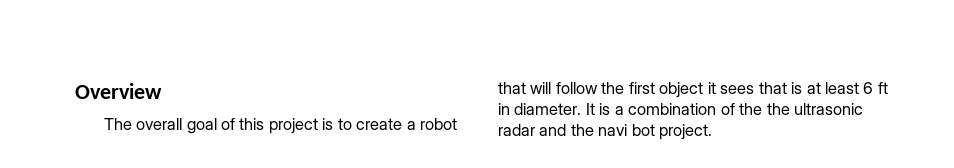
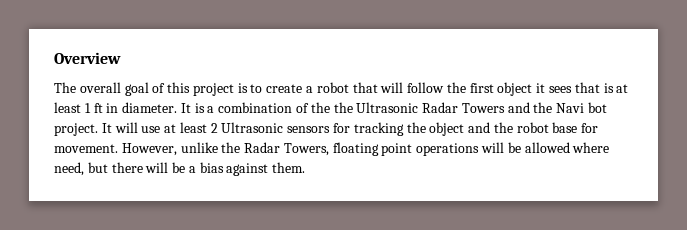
- The overall goal of this project is to create a robot that will follow the first object it sees that is at least 6 ft in diameter.
+ The overall goal of this project is to create a robot that will follow the first object it sees that is at least 1 ft in diameter.
- It is a combination of the the ultrasonic radar and the navi bot project.
+ It is a combination of the the Ultrasonic Radar Towers and the Navi bot project.
+ It will use at least 2 Ultrasonic sensors for tracking the object and the robot base for movement. However, unlike the Radar Towers, floating point operations will be allowed where need, but there will be a bias against them.

